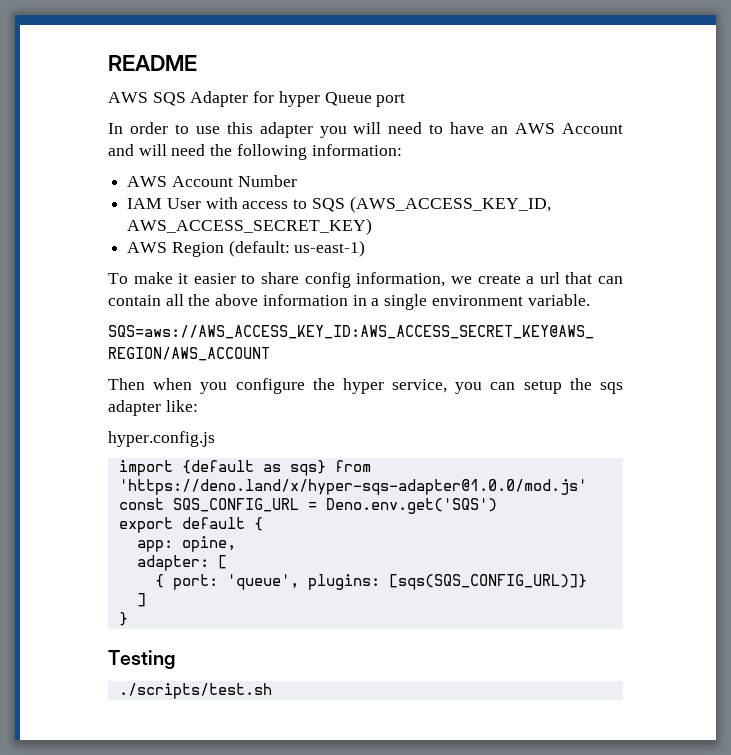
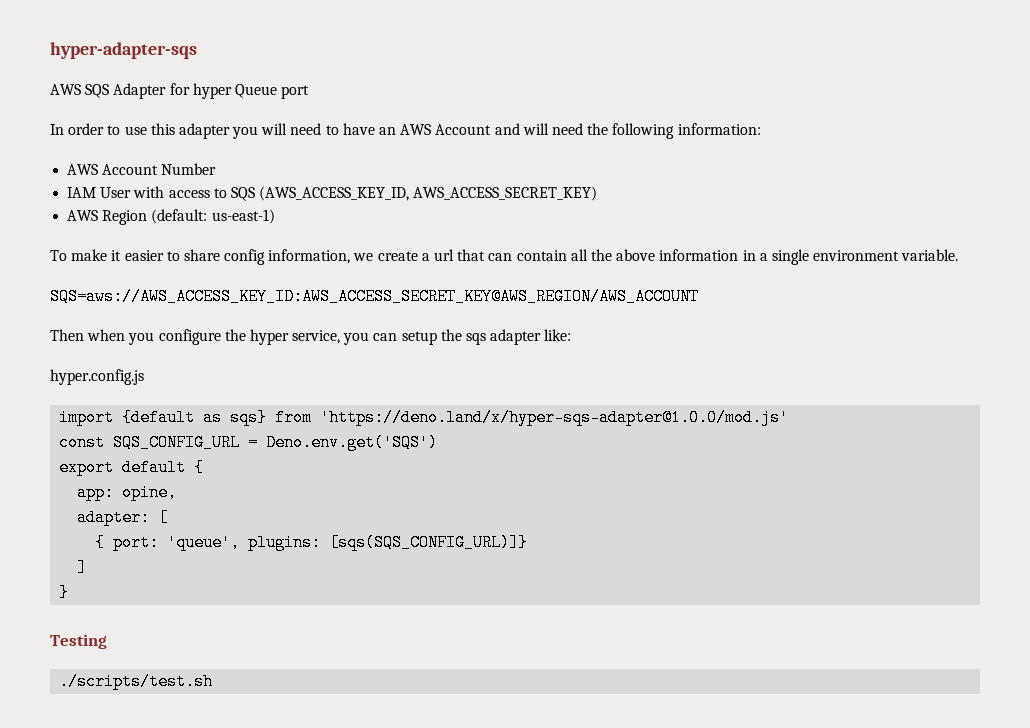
- README
+ hyper-adapter-sqs

